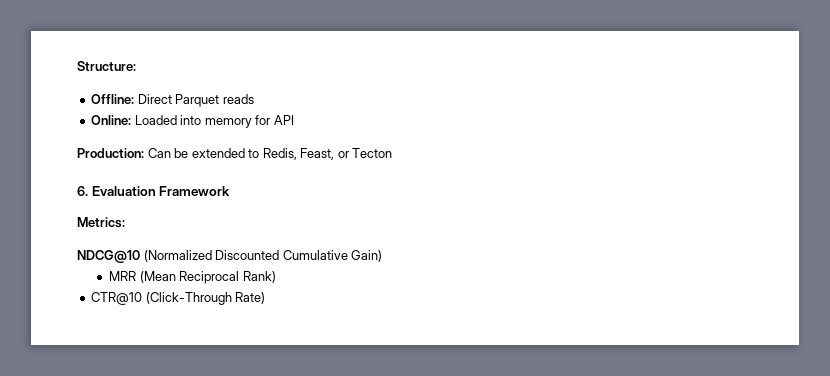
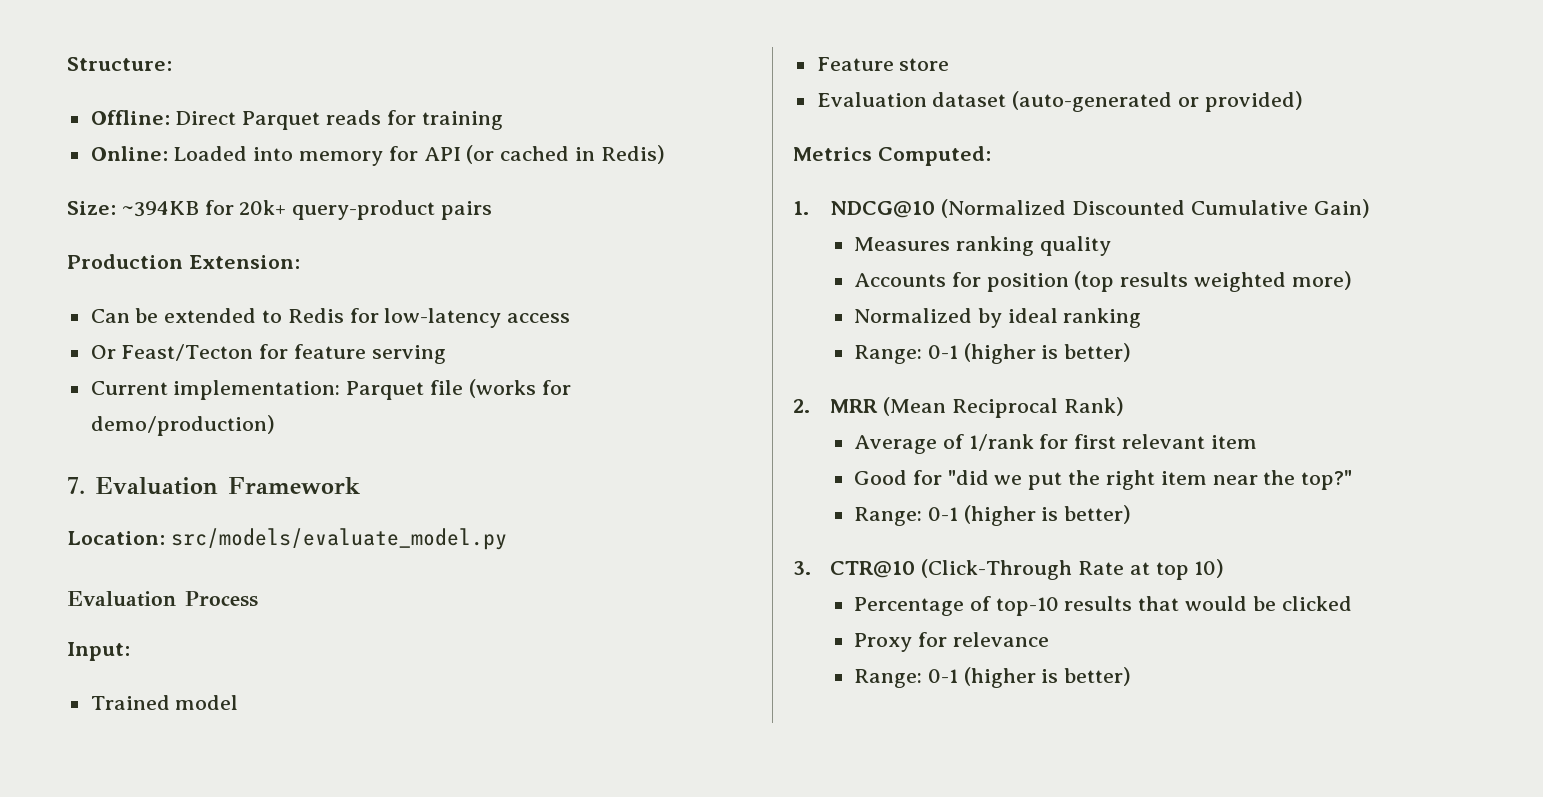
- Offline: Direct Parquet reads
+ Offline: Direct Parquet reads for training
- Online: Loaded into memory for API
- Production: Can be extended to Redis, Feast, or Tecton
- 6. Evaluation Framework
- Metrics:
- NDCG@10 (Normalized Discounted Cumulative Gain)
+ Online: Loaded into memory for API (or cached in Redis)
+ Size: ~394KB for 20k+ query-product pairs
+ Production Extension:
+ Can be extended to Redis for low-latency access
+ Or Feast/Tecton for feature serving
+ Current implementation: Parquet file (works for demo/production)
+ 7. Evaluation Framework
+ Location: src/models/evaluate_model.py
+ Evaluation Process
+ Input:
+ Trained model
+ Feature store
+ Evaluation dataset (auto-generated or provided)
+ Metrics Computed:
+ 1. NDCG@10 (Normalized Discounted Cumulative Gain)
- MRR (Mean Reciprocal Rank)
- CTR@10 (Click-Through Rate)
+ Measures ranking quality
+ Accounts for position (top results weighted more)
+ Normalized by ideal ranking
+ Range: 0-1 (higher is better)
+ 2. MRR (Mean Reciprocal Rank)
+ Average of 1/rank for first relevant item
+ Good for "did we put the right item near the top?"
+ Range: 0-1 (higher is better)
+ 3. CTR@10 (Click-Through Rate at top 10)
+ Percentage of top-10 results that would be clicked
+ Proxy for relevance
+ Range: 0-1 (higher is better)

